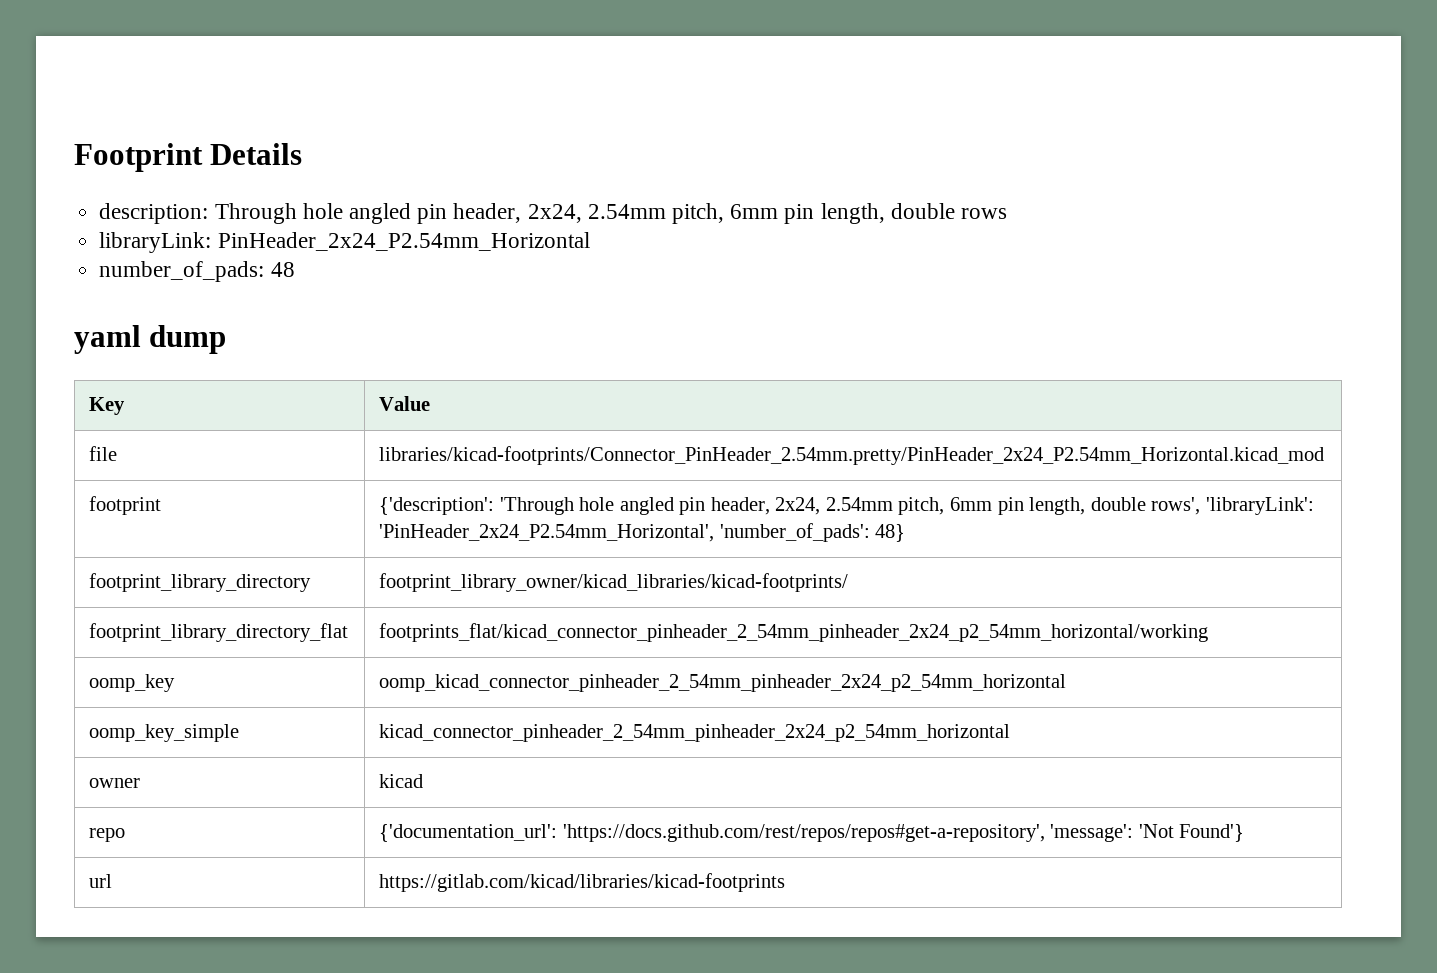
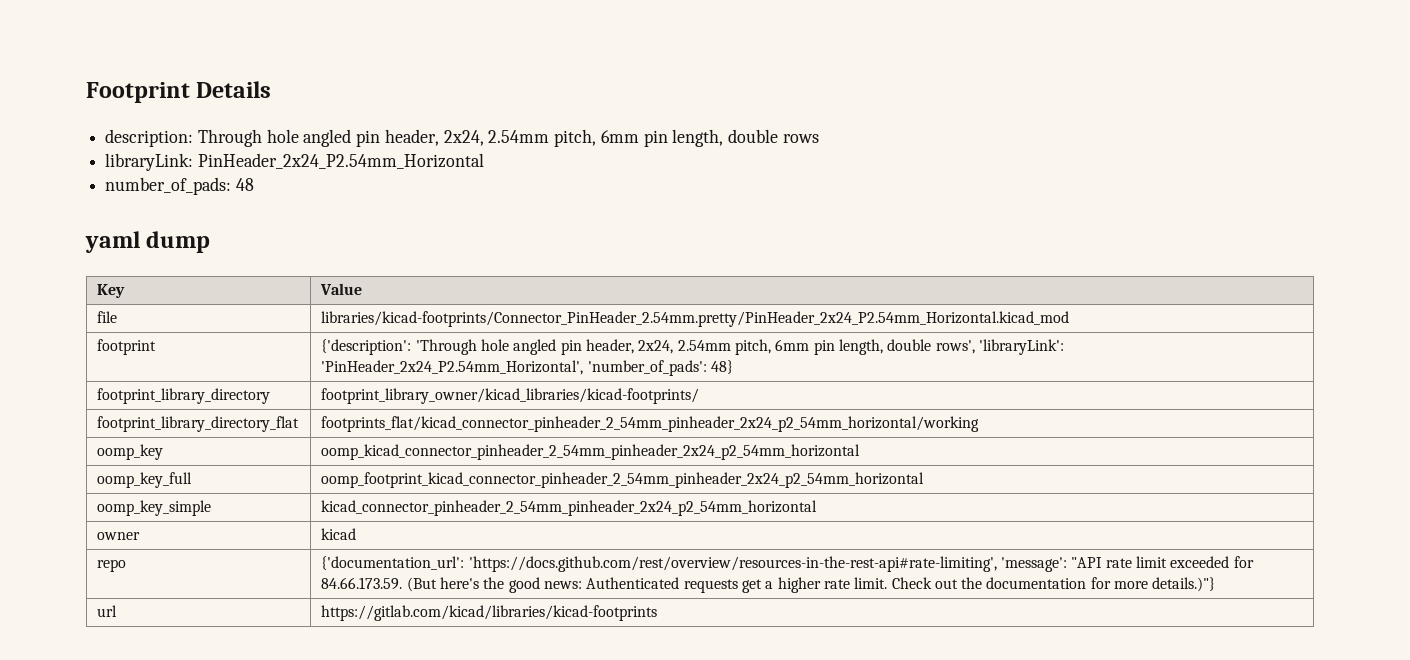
+ oomp_key_full | oomp_footprint_kicad_connector_pinheader_2_54mm_pinheader_2x24_p2_54mm_horizontal
- repo | {'documentation_url': 'https://docs.github.com/rest/repos/repos#get-a-repository', 'message': 'Not Found'}
+ repo | {'documentation_url': 'https://docs.github.com/rest/overview/resources-in-the-rest-api#rate-limiting', 'message': "API rate limit exceeded for 84.66.173.59. (But here's the good news: Authenticated requests get a higher rate limit. Check out the documentation for more details.)"}

